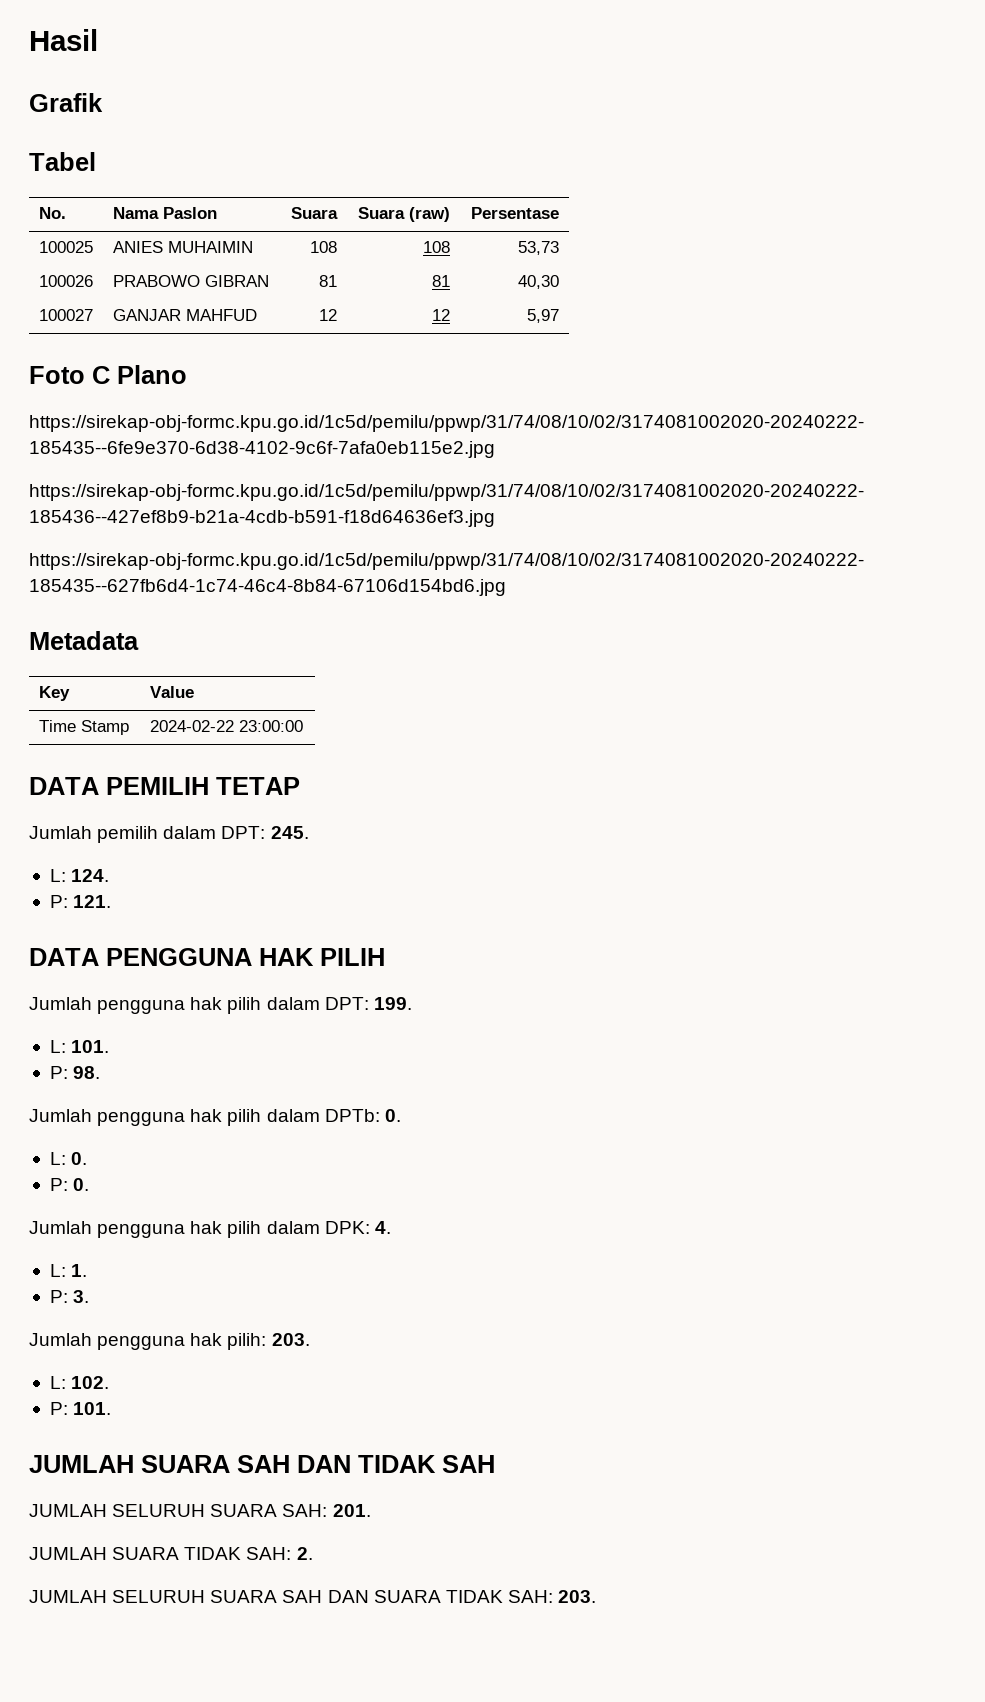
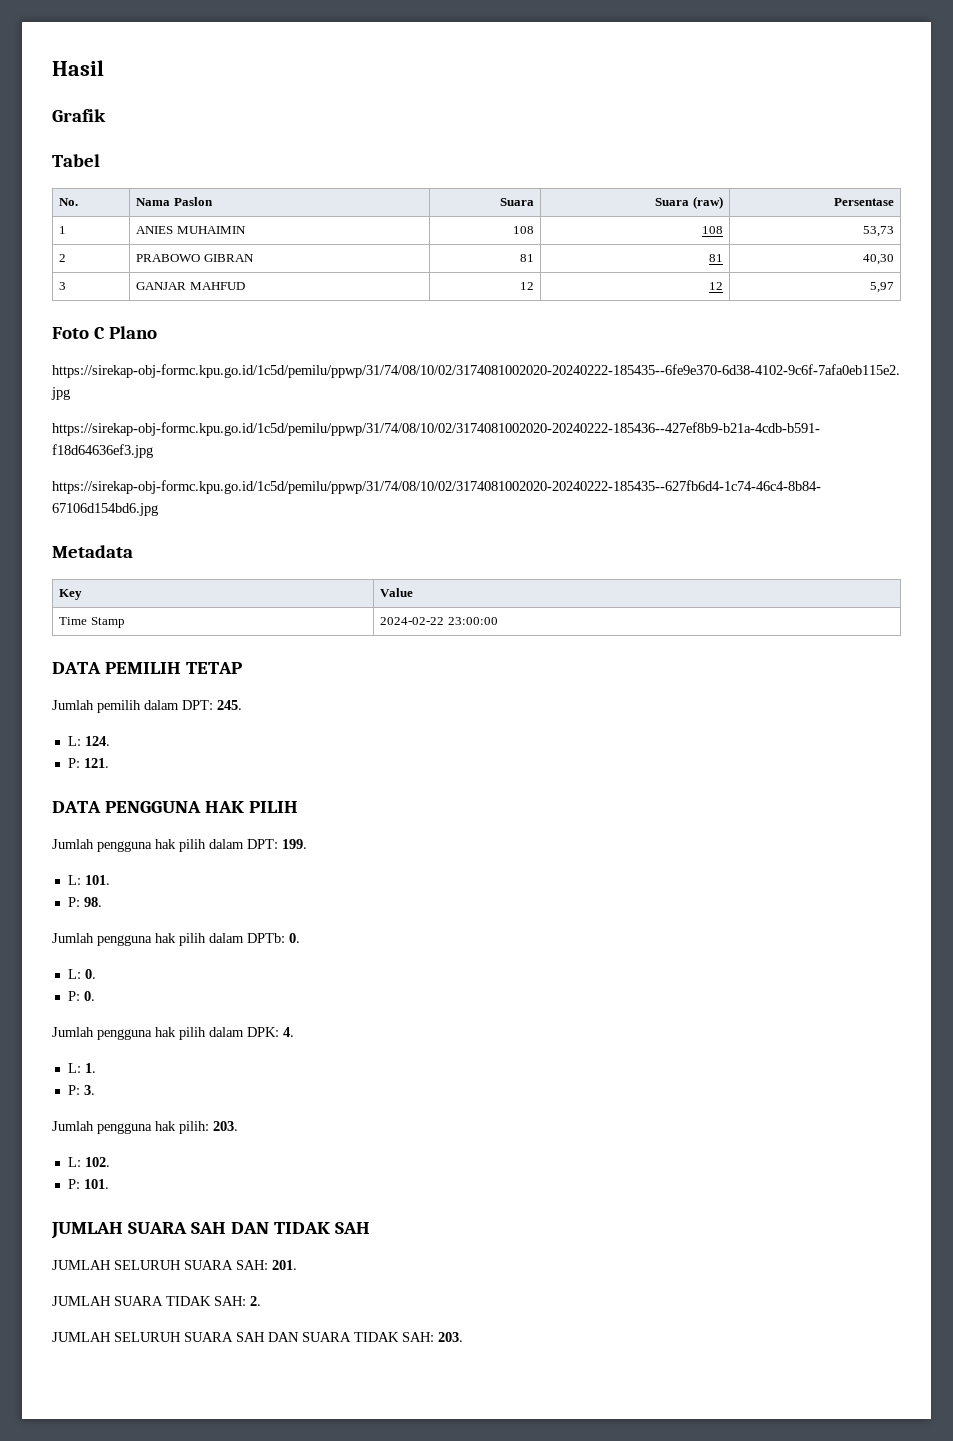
- 100025 | ANIES MUHAIMIN | 108 | 108 | 53,73
+ 1 | ANIES MUHAIMIN | 108 | 108 | 53,73
- 100026 | PRABOWO GIBRAN | 81 | 81 | 40,30
+ 2 | PRABOWO GIBRAN | 81 | 81 | 40,30
- 100027 | GANJAR MAHFUD | 12 | 12 | 5,97
+ 3 | GANJAR MAHFUD | 12 | 12 | 5,97

